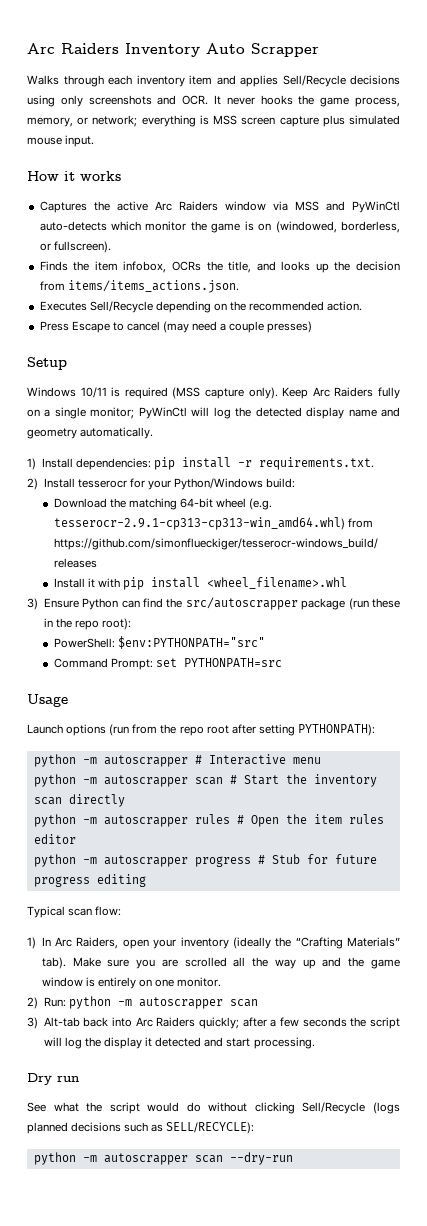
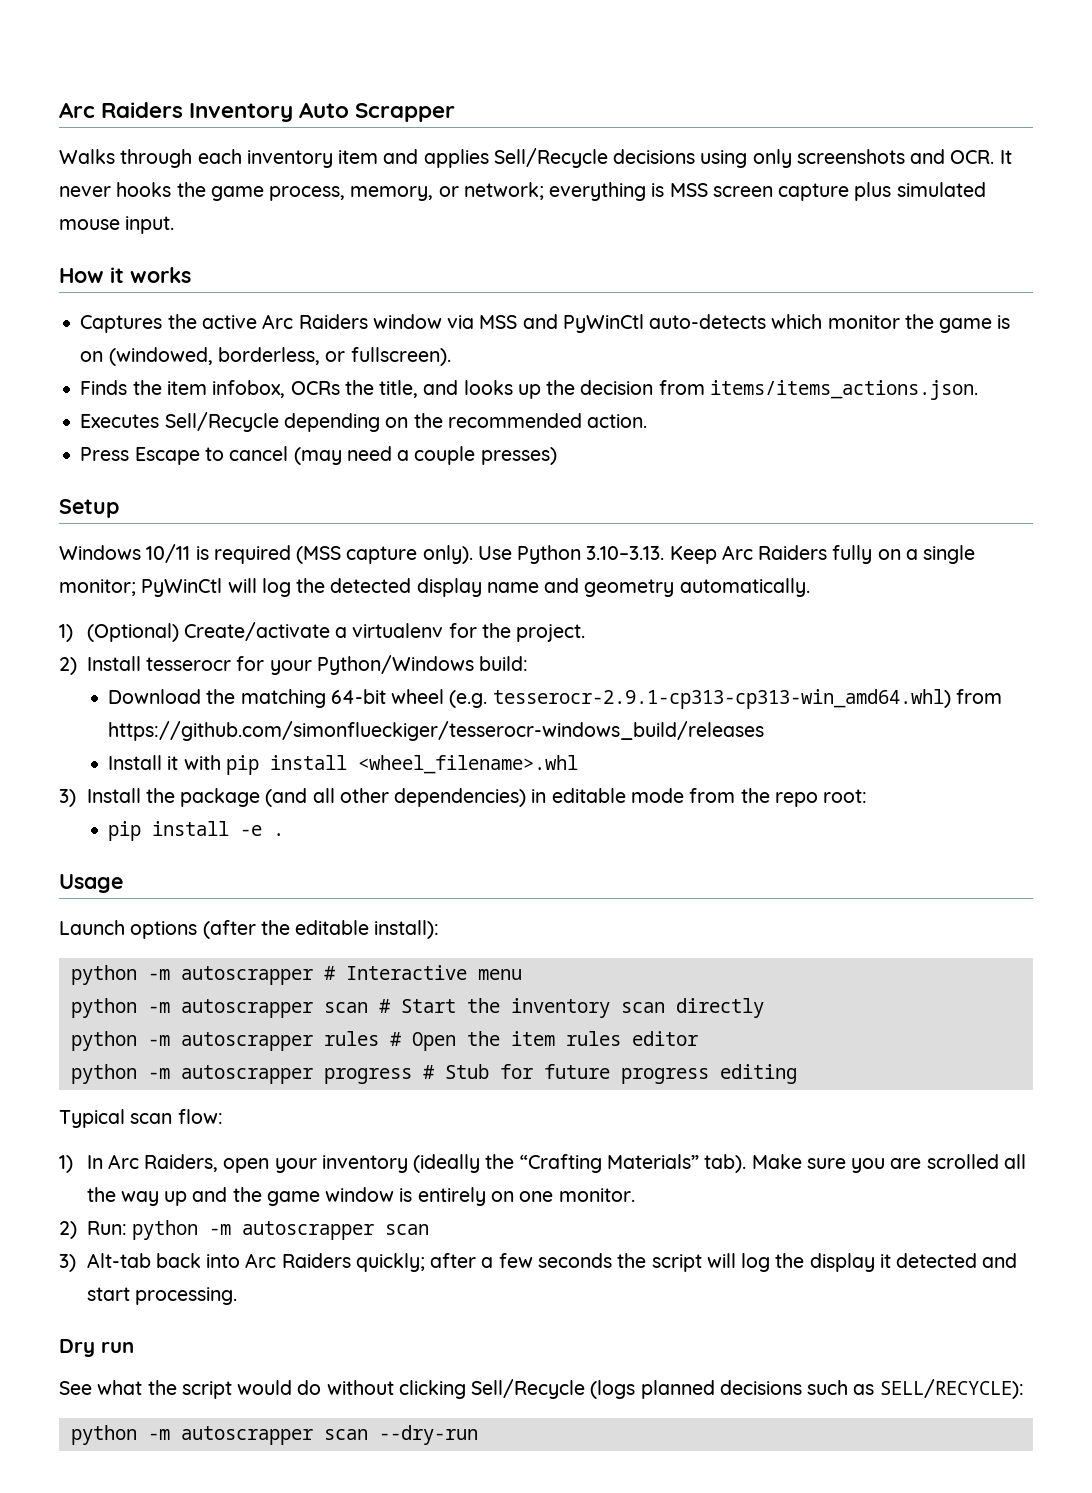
- Keep Arc Raiders fully on a single monitor; PyWinCtl will log the detected display name and geometry automatically.
+ Use Python 3.10–3.13. Keep Arc Raiders fully on a single monitor; PyWinCtl will log the detected display name and geometry automatically.
- 1) Install dependencies: pip install -r requirements.txt.
+ 1) (Optional) Create/activate a virtualenv for the project.
- 3) Ensure Python can find the src/autoscrapper package (run these in the repo root):
- PowerShell: $env:PYTHONPATH="src"
- Command Prompt: set PYTHONPATH=src
+ 3) Install the package (and all other dependencies) in editable mode from the repo root:
+ pip install -e .
  Usage
- Launch options (run from the repo root after setting PYTHONPATH):
+ Launch options (after the editable install):

